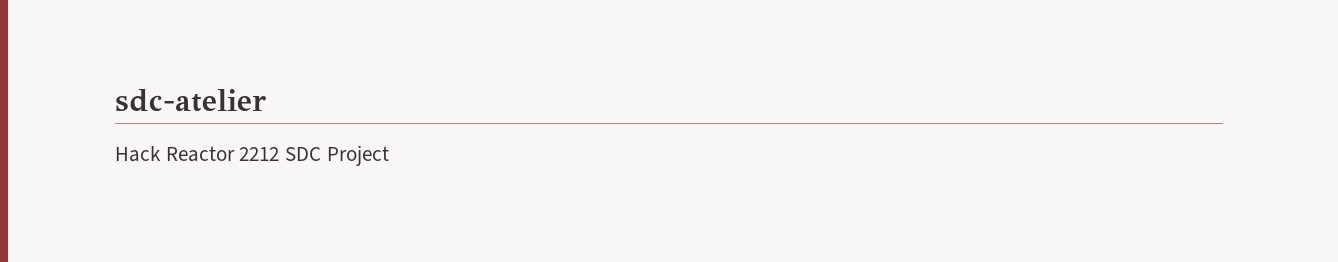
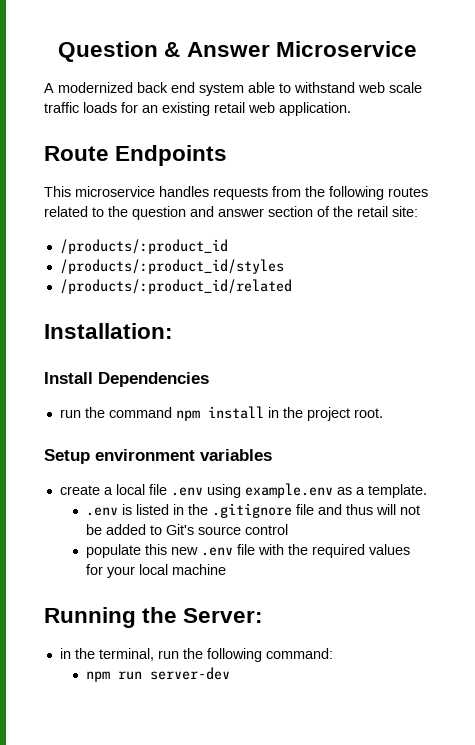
- sdc-atelier
- Hack Reactor 2212 SDC Project
+ Question & Answer Microservice
+ A modernized back end system able to withstand web scale traffic loads for an existing retail web application.
+ Route Endpoints
+ This microservice handles requests from the following routes related to the question and answer section of the retail site:
+ /products/:product_id
+ /products/:product_id/styles
+ /products/:product_id/related
+ Installation:
+ Install Dependencies
+ run the command npm install in the project root.
+ Setup environment variables
+ create a local file .env using example.env as a template.
+ .env is listed in the .gitignore file and thus will not be added to Git's source control
+ populate this new .env file with the required values for your local machine
+ Running the Server:
+ in the terminal, run the following command:
+ npm run server-dev

